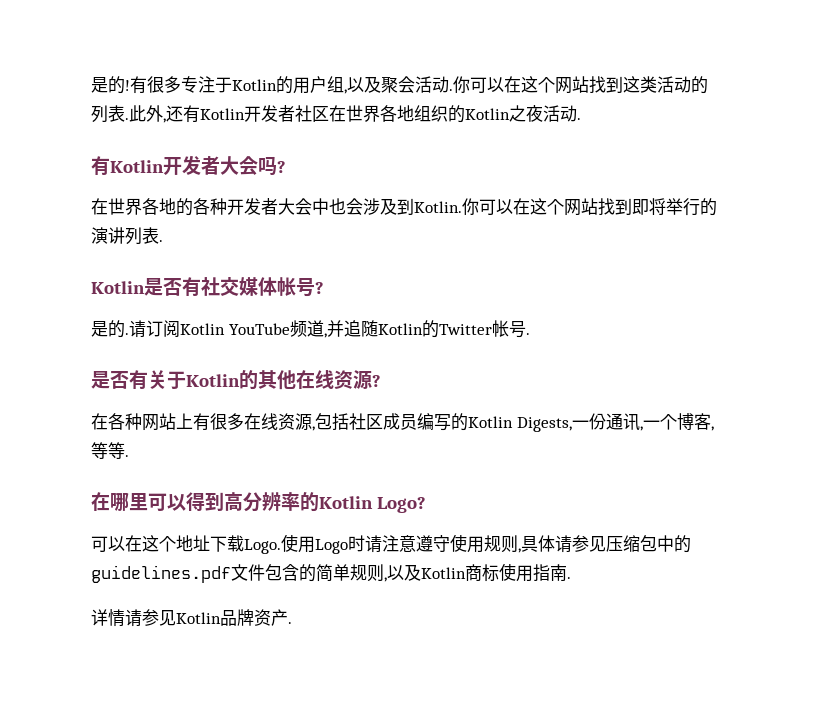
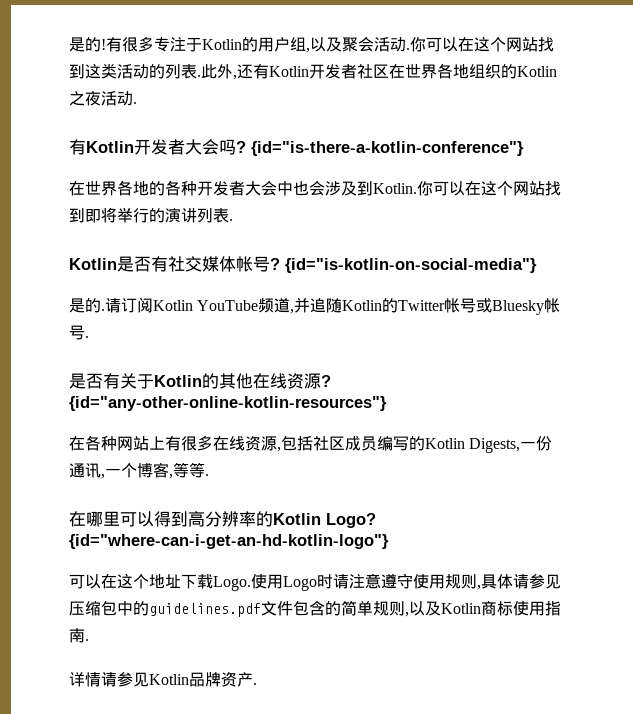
+ {id="is-there-a-kotlin-conference"}
+ {id="is-kotlin-on-social-media"}
- 请订阅Kotlin YouTube频道,并追随Kotlin的Twitter帐号.
+ 请订阅Kotlin YouTube频道,并追随Kotlin的Twitter帐号或Bluesky帐号.
+ {id="any-other-online-kotlin-resources"}
+ {id="where-can-i-get-an-hd-kotlin-logo"}

